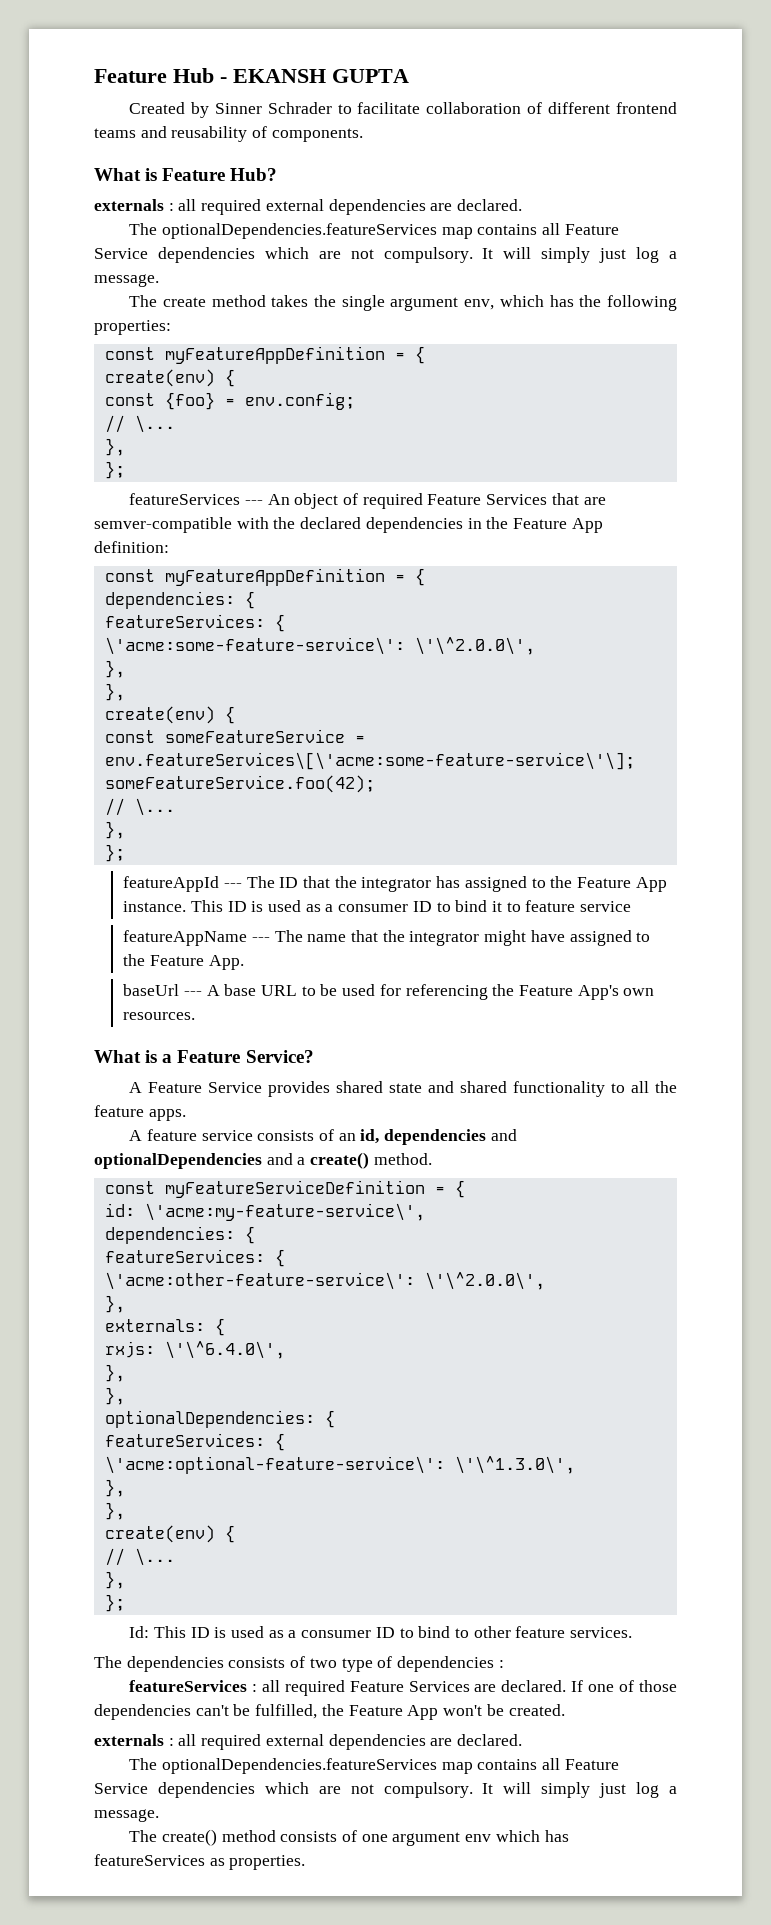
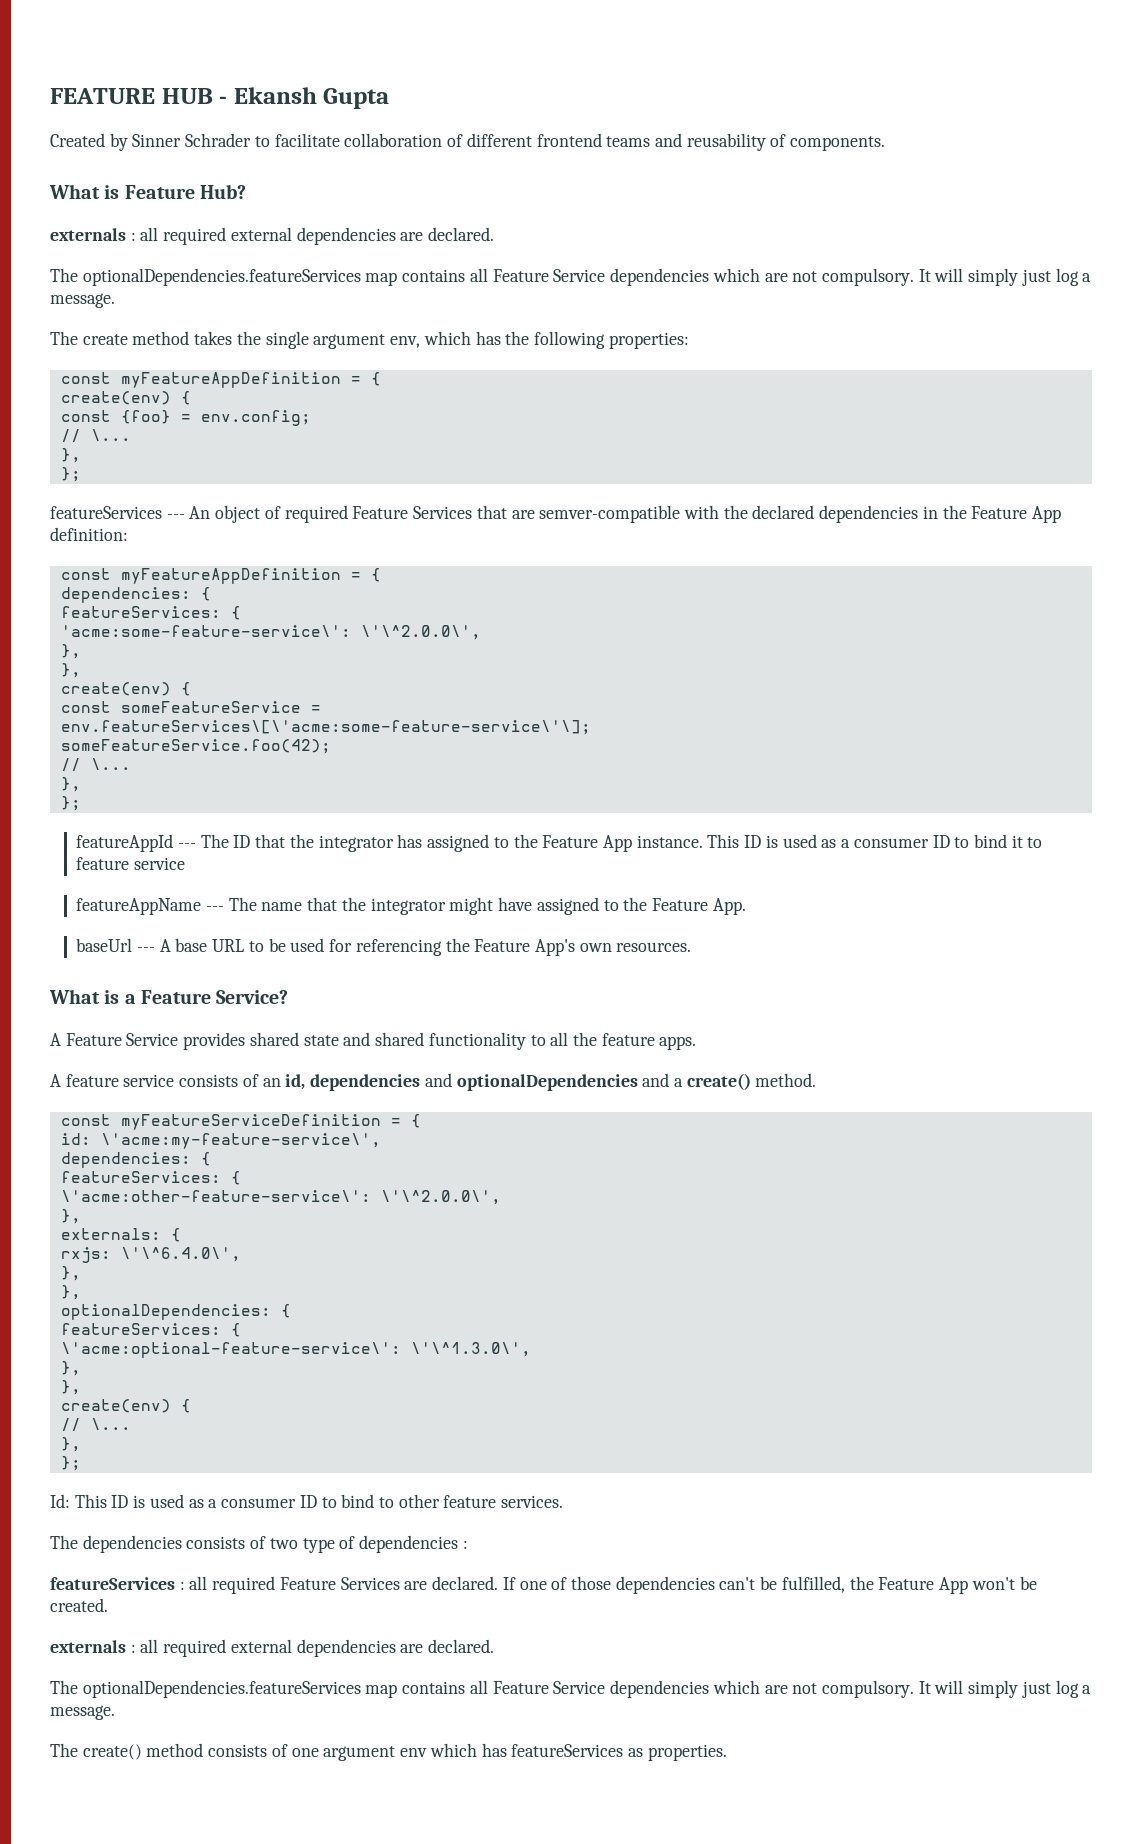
- Feature Hub - EKANSH GUPTA
+ FEATURE HUB - Ekansh Gupta
- \'acme:some-feature-service\': \'\^2.0.0\',
+ 'acme:some-feature-service\': \'\^2.0.0\',

